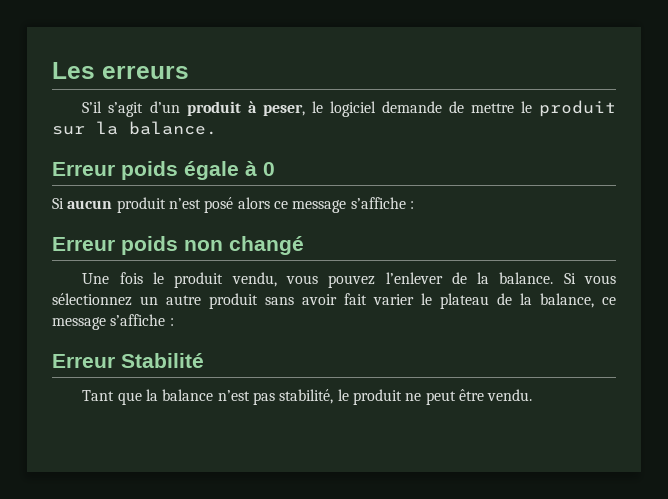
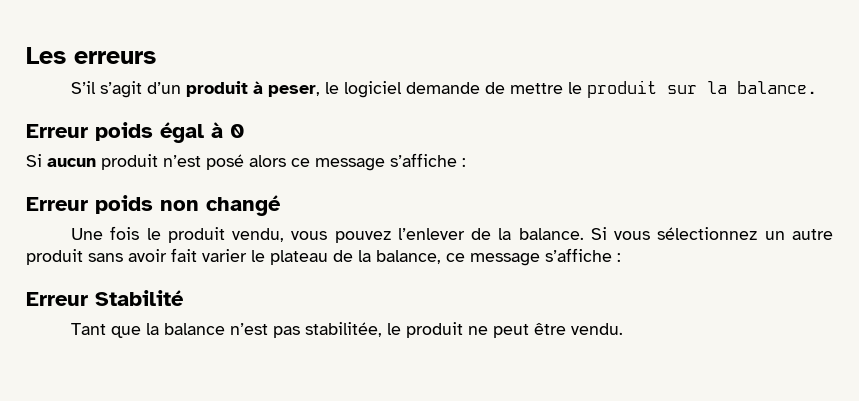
- Erreur poids égale à 0
+ Erreur poids égal à 0
- Tant que la balance n’est pas stabilité, le produit ne peut être vendu.
+ Tant que la balance n’est pas stabilitée, le produit ne peut être vendu.

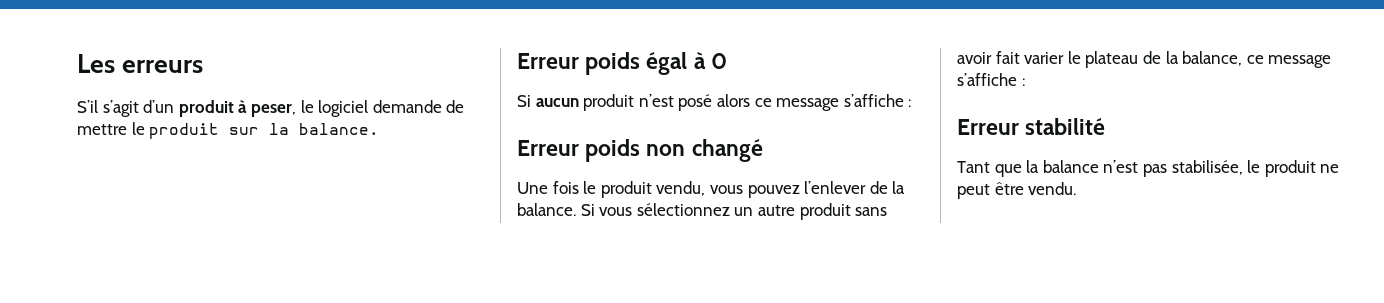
- Erreur Stabilité
+ Erreur stabilité
- Tant que la balance n’est pas stabilitée, le produit ne peut être vendu.
+ Tant que la balance n’est pas stabilisée, le produit ne peut être vendu.

